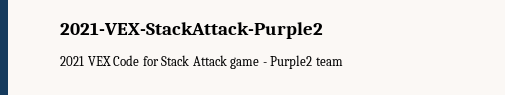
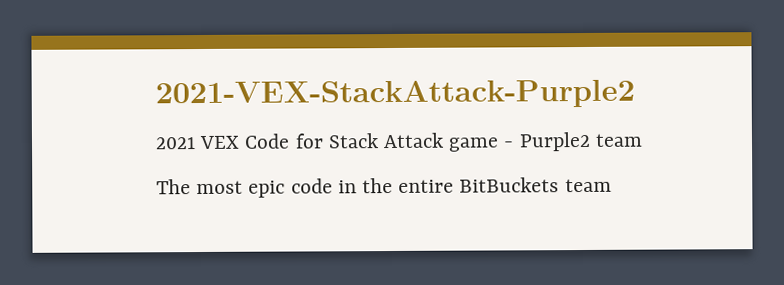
+ The most epic code in the entire BitBuckets team

